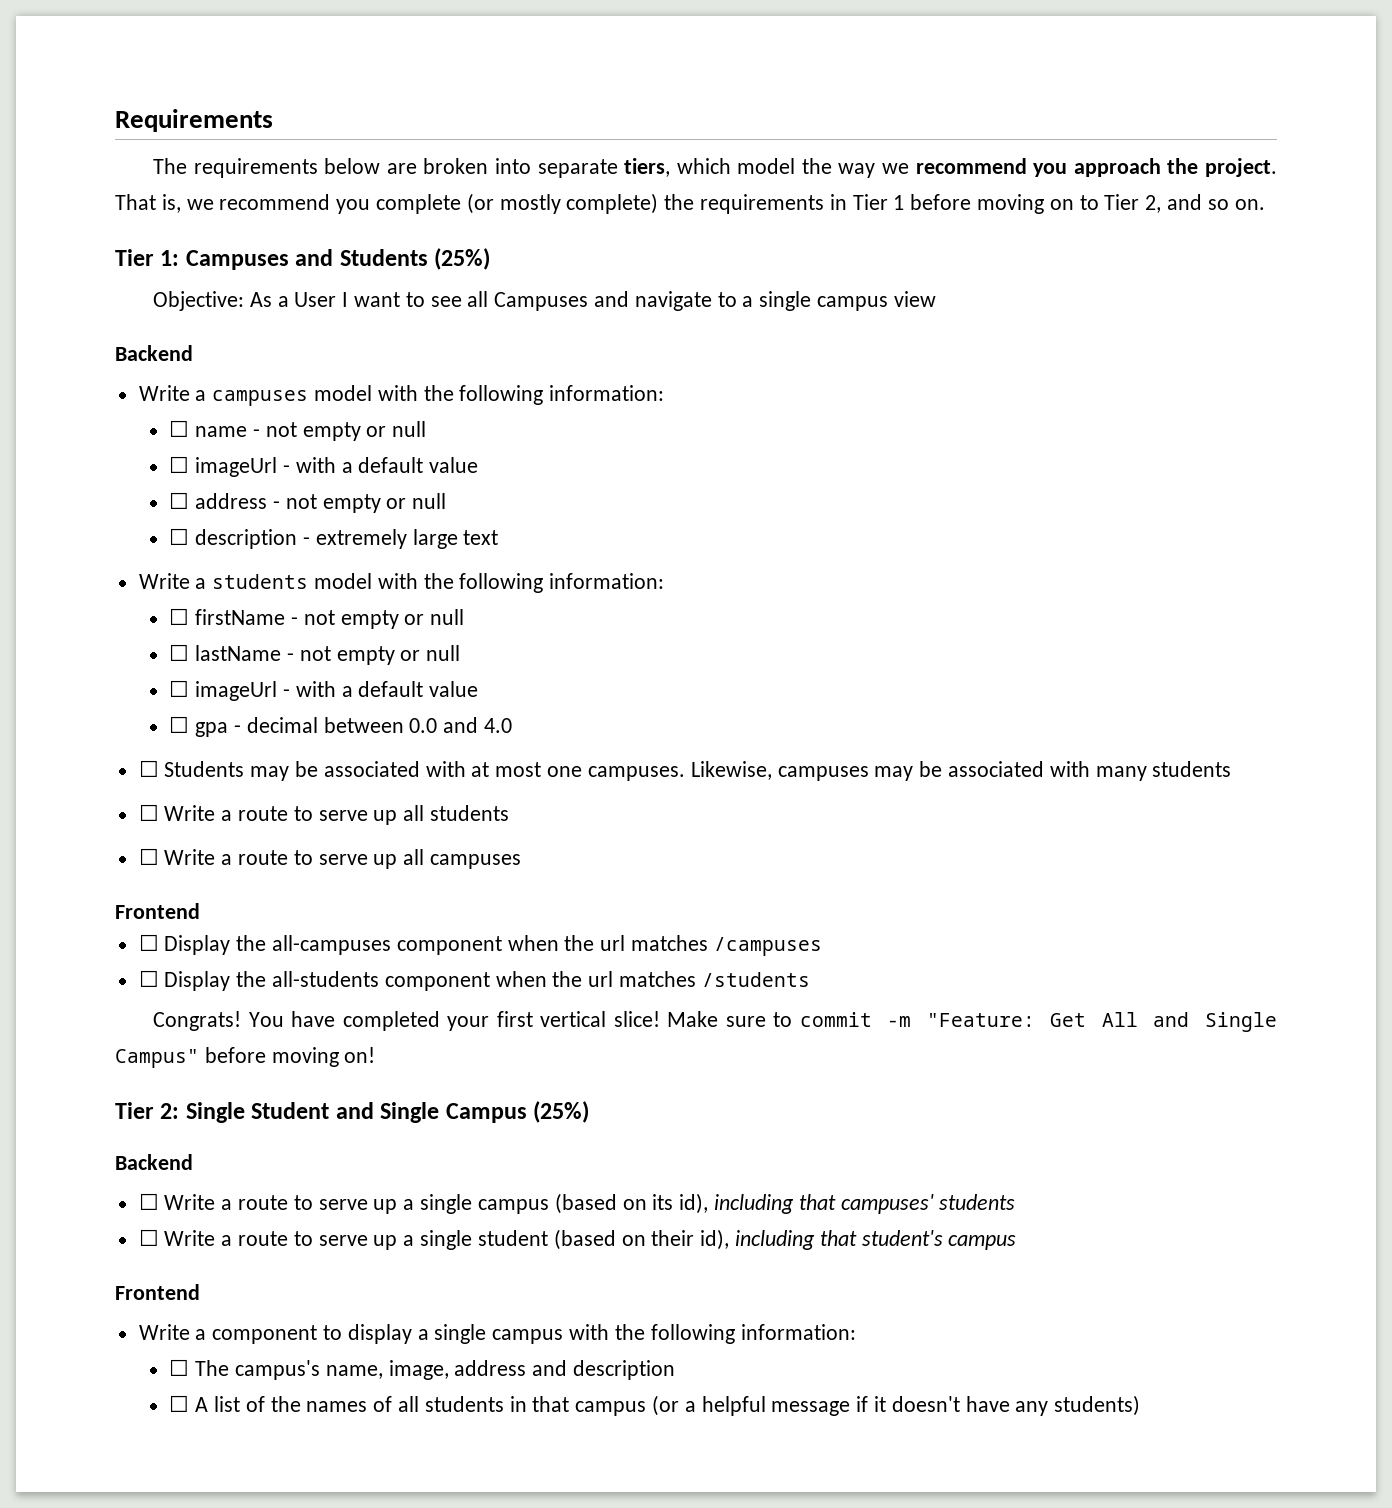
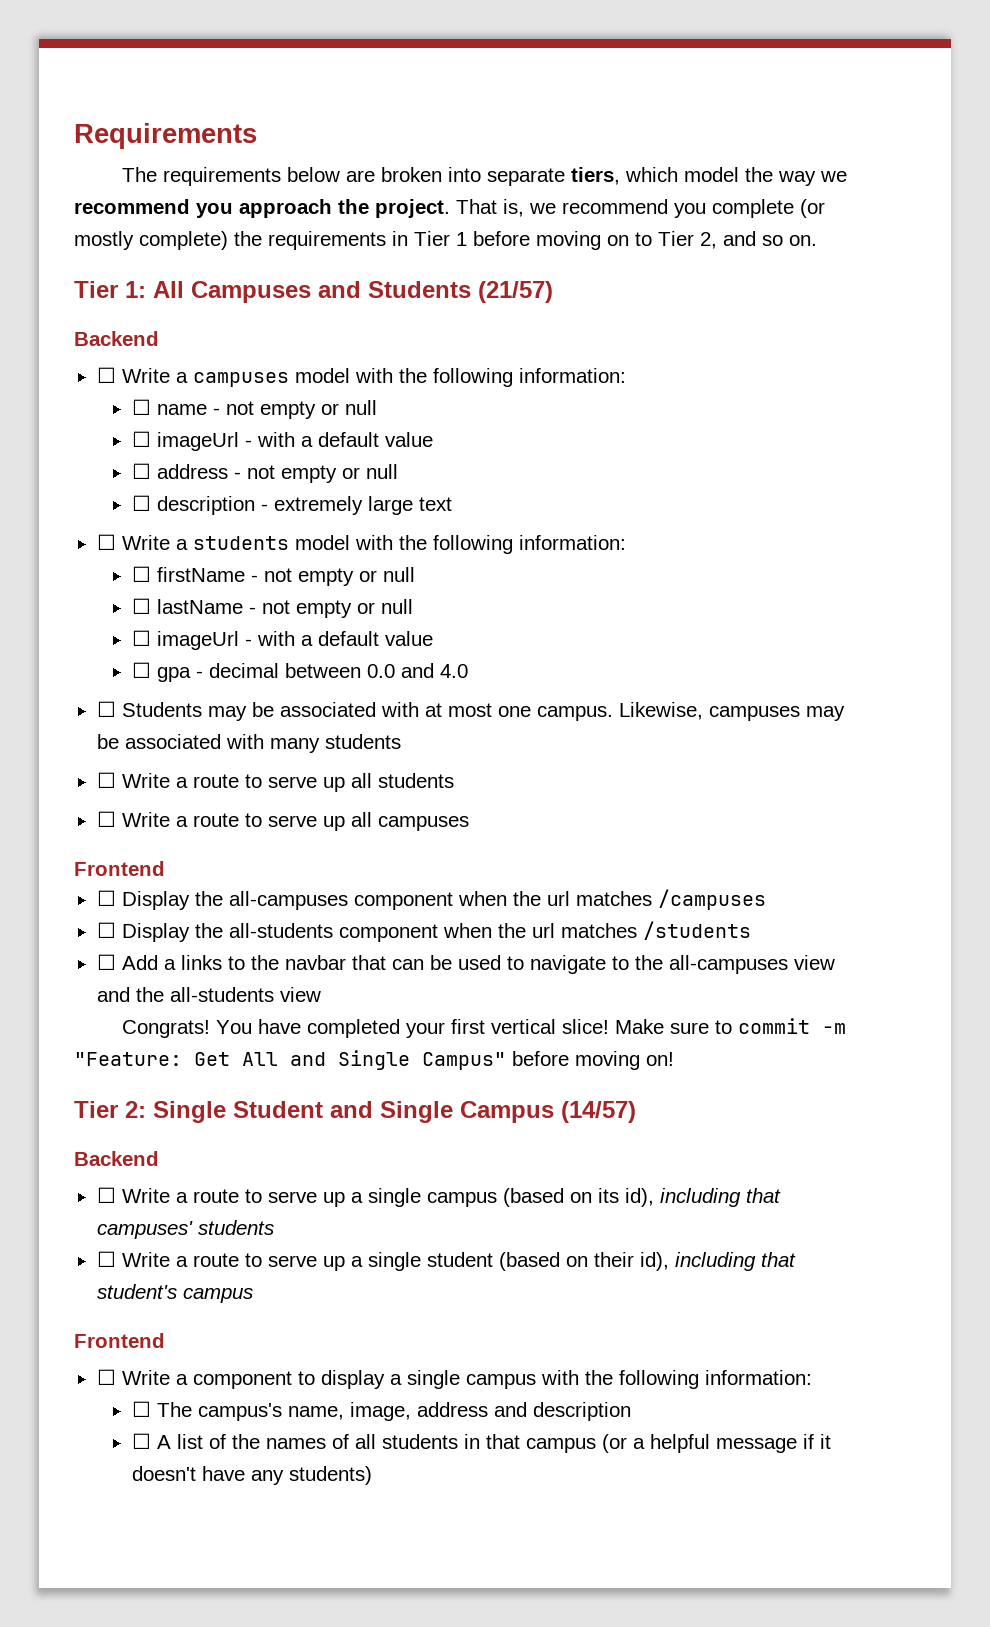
- Tier 1: Campuses and Students (25%)
- Objective: As a User I want to see all Campuses and navigate to a single campus view
+ Tier 1: All Campuses and Students (21/57)
  Backend
- Write a campuses model with the following information:
+ ☐ Write a campuses model with the following information:
- Write a students model with the following information:
+ ☐ Write a students model with the following information:
- ☐ Students may be associated with at most one campuses.
+ ☐ Students may be associated with at most one campus.
+ ☐ Add a links to the navbar that can be used to navigate to the all-campuses view and the all-students view
- Tier 2: Single Student and Single Campus (25%)
+ Tier 2: Single Student and Single Campus (14/57)
- Write a component to display a single campus with the following information:
+ ☐ Write a component to display a single campus with the following information:

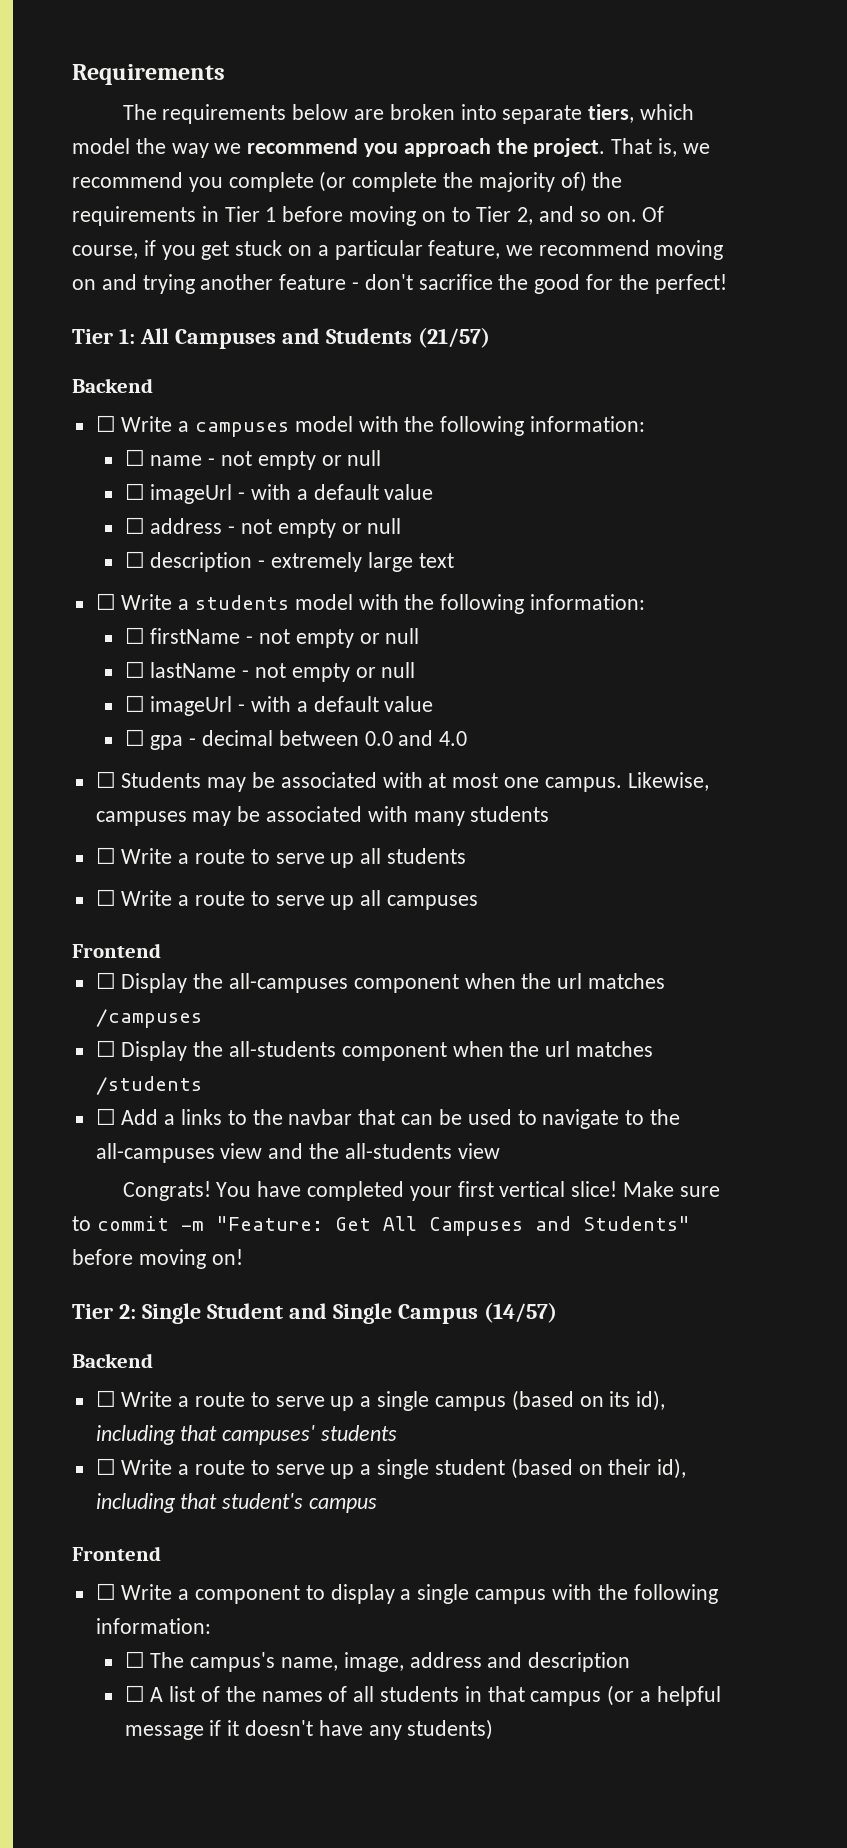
- That is, we recommend you complete (or mostly complete) the requirements in Tier 1 before moving on to Tier 2, and so on.
+ That is, we recommend you complete (or complete the majority of) the requirements in Tier 1 before moving on to Tier 2, and so on. Of course, if you get stuck on a particular feature, we recommend moving on and trying another feature - don't sacrifice the good for the perfect!
- Make sure to commit -m "Feature: Get All and Single Campus" before moving on!
+ Make sure to commit -m "Feature: Get All Campuses and Students" before moving on!

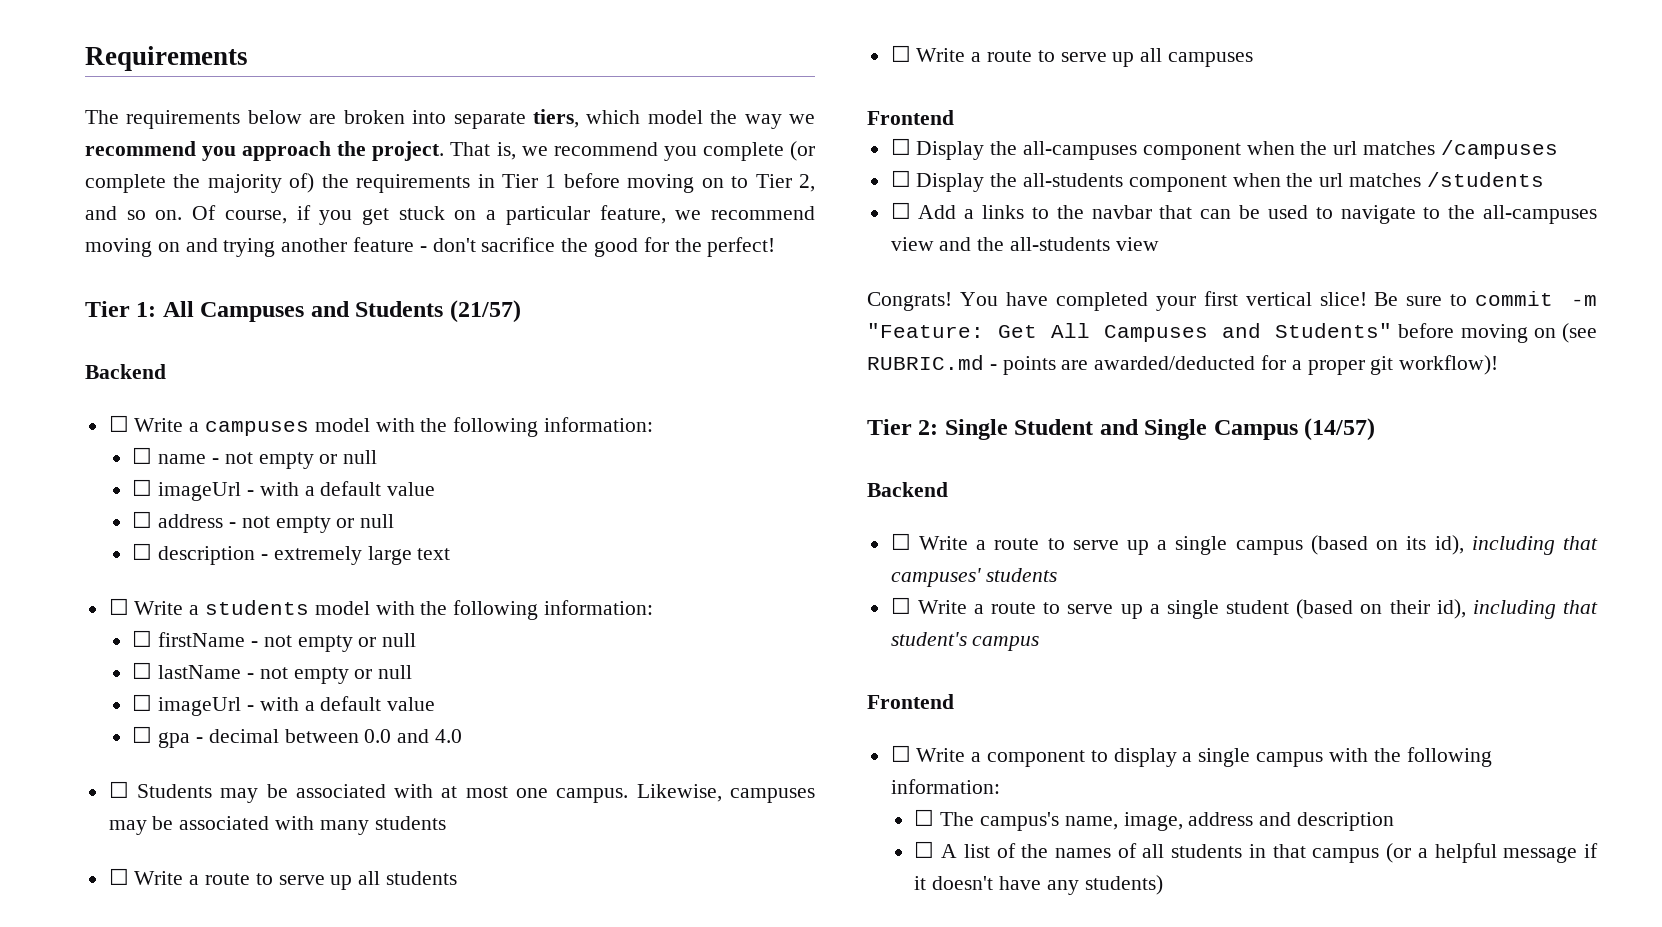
- Make sure to commit -m "Feature: Get All Campuses and Students" before moving on!
+ Be sure to commit -m "Feature: Get All Campuses and Students" before moving on (see RUBRIC.md - points are awarded/deducted for a proper git workflow)!

